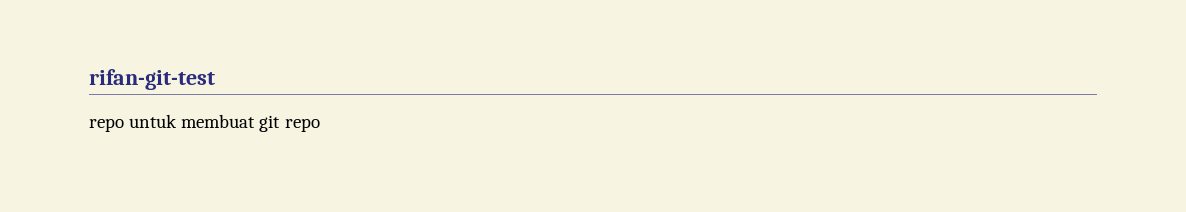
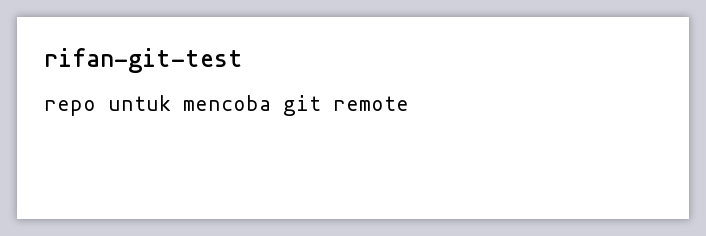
- repo untuk membuat git repo
+ repo untuk mencoba git remote

